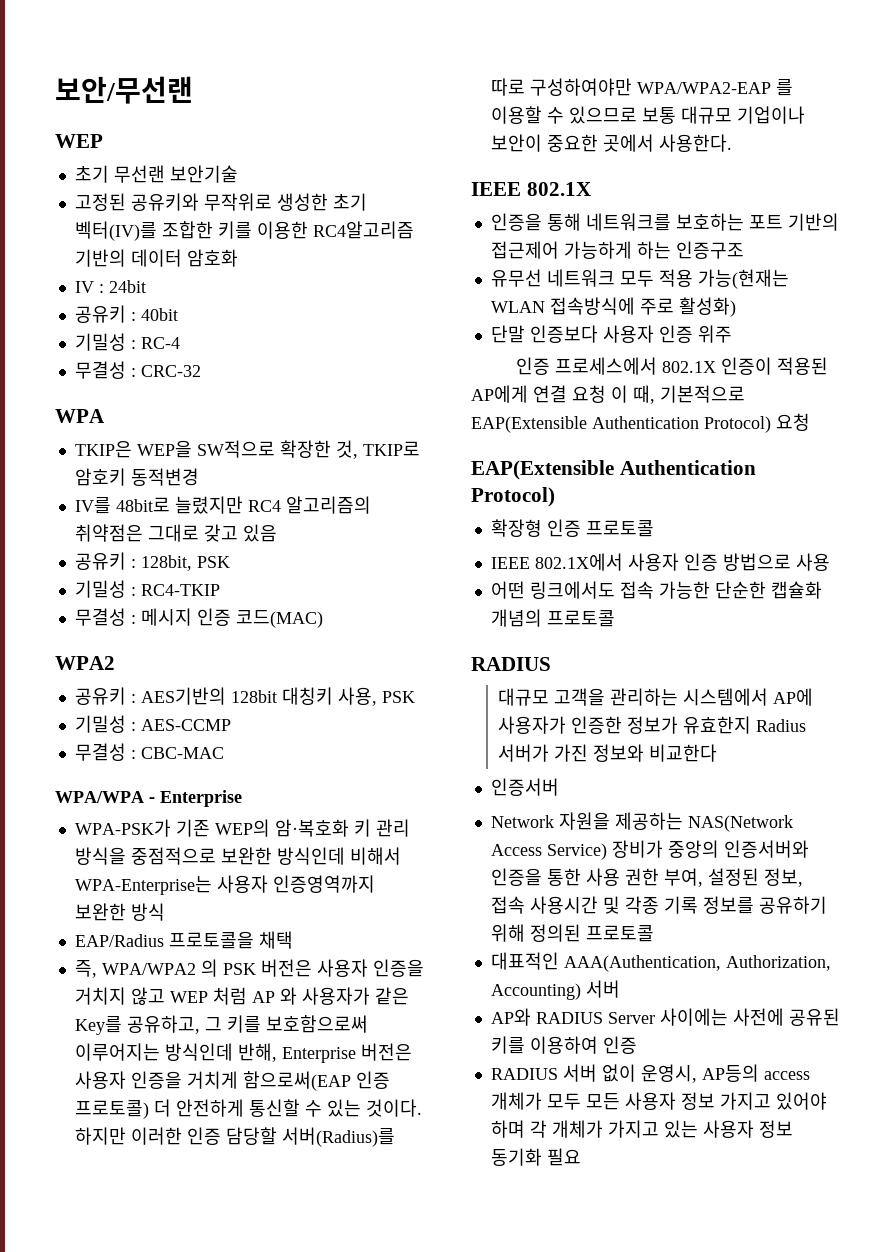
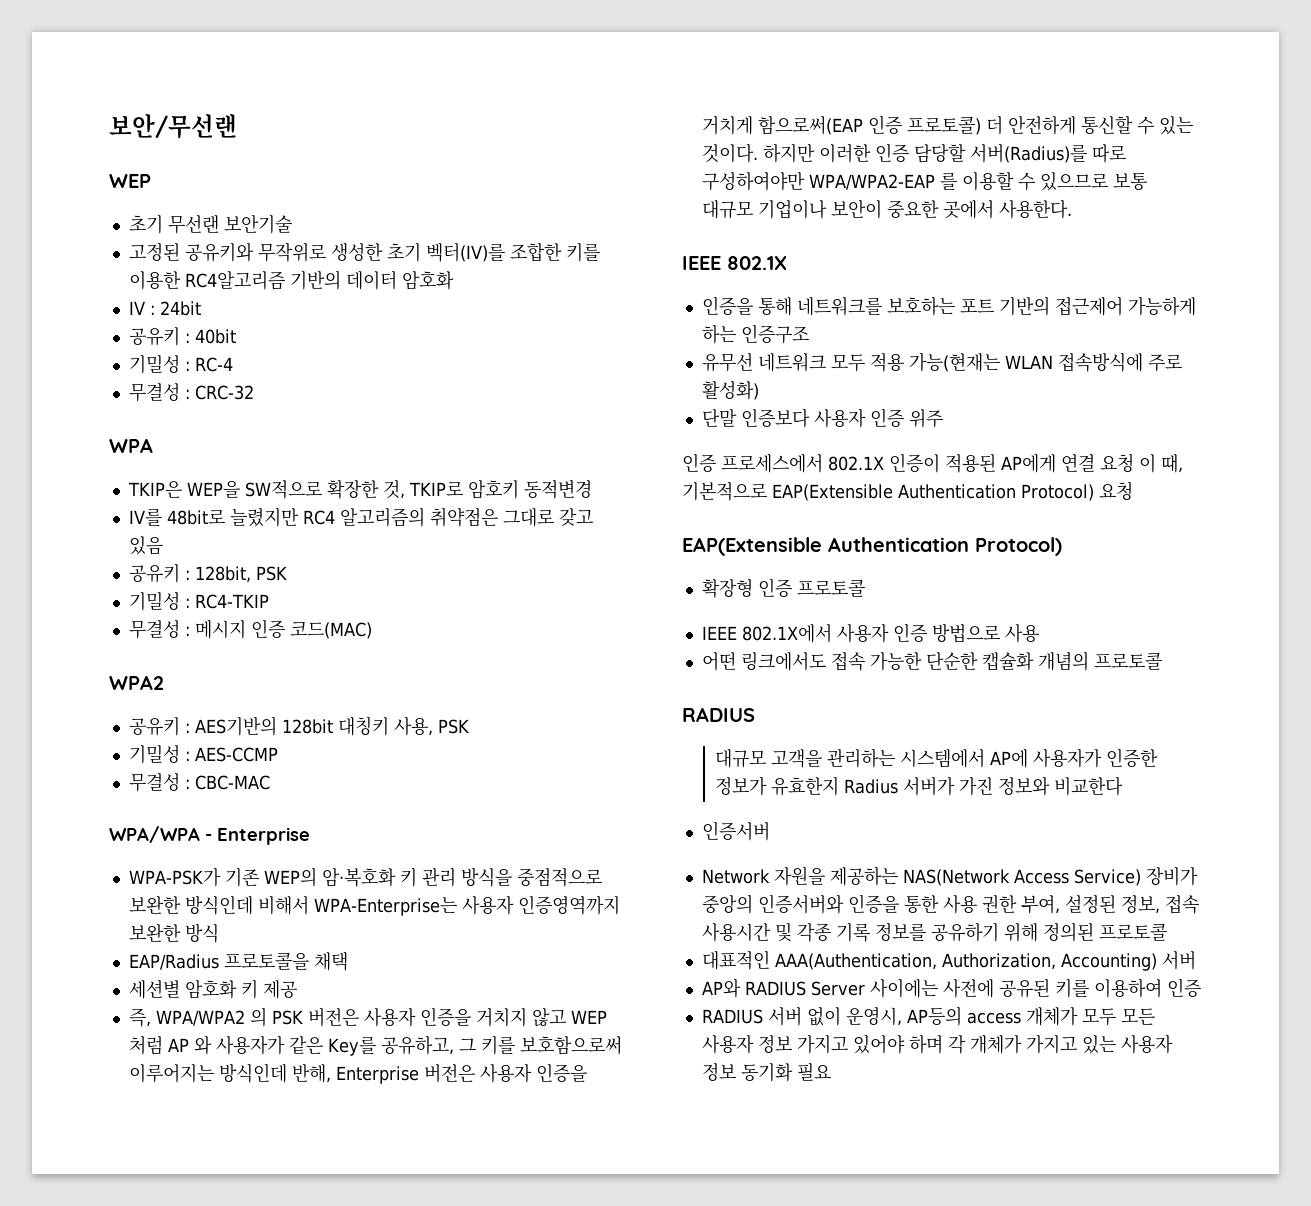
+ 세션별 암호화 키 제공

